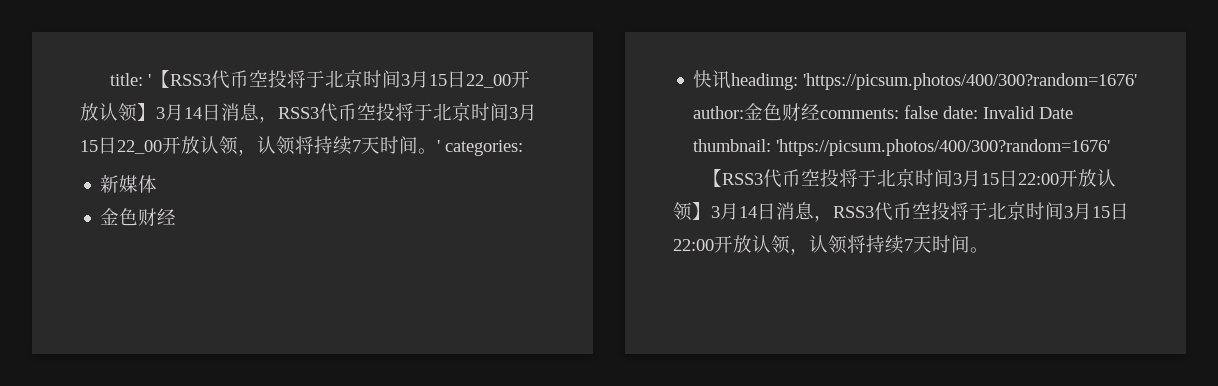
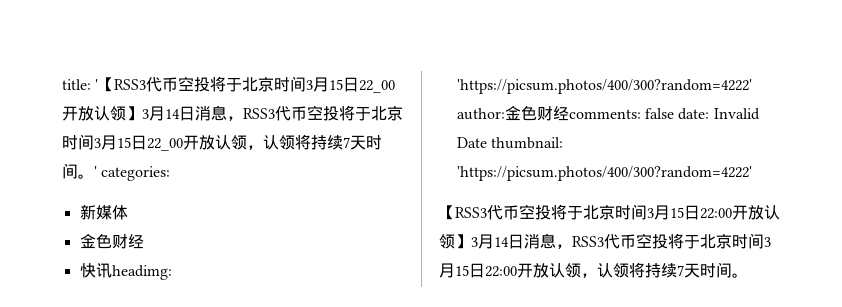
- 快讯headimg: 'https://picsum.photos/400/300?random=1676' author:金色财经comments: false date: Invalid Date thumbnail: 'https://picsum.photos/400/300?random=1676'
+ 快讯headimg: 'https://picsum.photos/400/300?random=4222' author:金色财经comments: false date: Invalid Date thumbnail: 'https://picsum.photos/400/300?random=4222'

